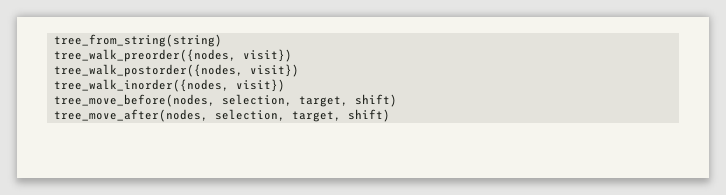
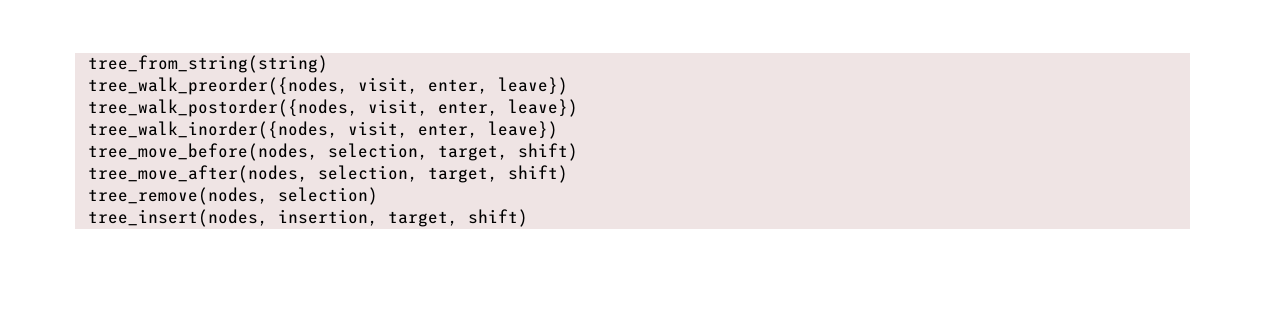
- tree_walk_preorder({nodes, visit})
- tree_walk_postorder({nodes, visit})
- tree_walk_inorder({nodes, visit})
+ tree_walk_preorder({nodes, visit, enter, leave})
+ tree_walk_postorder({nodes, visit, enter, leave})
+ tree_walk_inorder({nodes, visit, enter, leave})
+ tree_remove(nodes, selection)
+ tree_insert(nodes, insertion, target, shift)

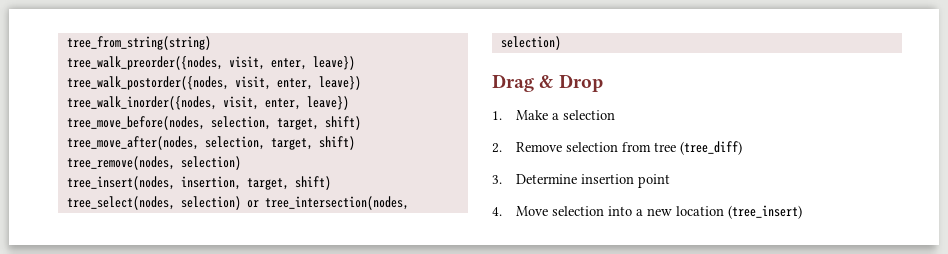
+ tree_select(nodes, selection) or tree_intersection(nodes, selection)
+ Drag & Drop
+ 1. Make a selection
+ 2. Remove selection from tree (tree_diff)
+ 3. Determine insertion point
+ 4. Move selection into a new location (tree_insert)

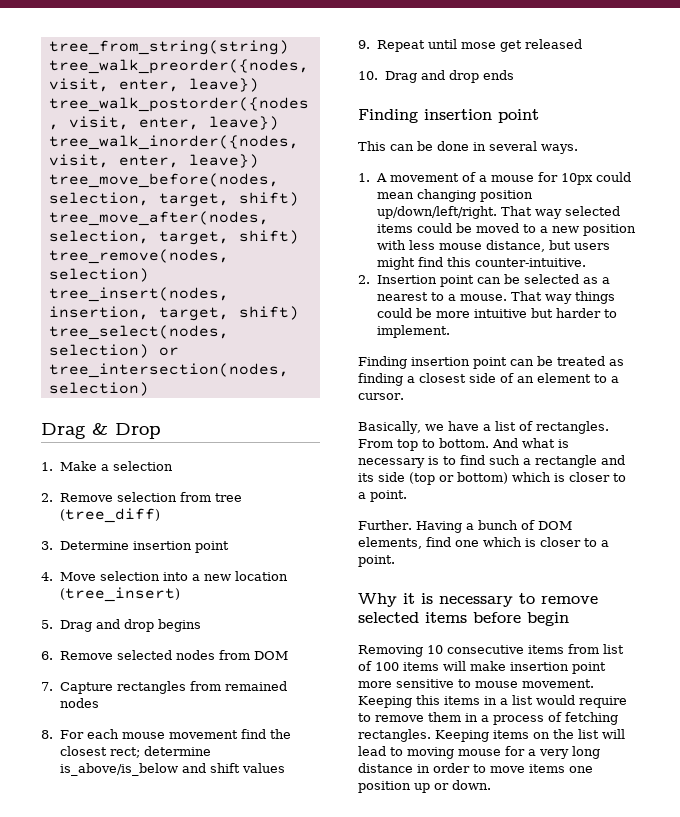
+ 5. Drag and drop begins
+ 6. Remove selected nodes from DOM
+ 7. Capture rectangles from remained nodes
+ 8. For each mouse movement find the closest rect; determine is_above/is_below and shift values
+ 9. Repeat until mose get released
+ 10. Drag and drop ends
+ Finding insertion point
+ This can be done in several ways.
+ 1. A movement of a mouse for 10px could mean changing position up/down/left/right. That way selected items could be moved to a new position with less mouse distance, but users might find this counter-intuitive.
+ 2. Insertion point can be selected as a nearest to a mouse. That way things could be more intuitive but harder to implement.
+ Finding insertion point can be treated as finding a closest side of an element to a cursor.
+ Basically, we have a list of rectangles. From top to bottom. And what is necessary is to find such a rectangle and its side (top or bottom) which is closer to a point.
+ Further. Having a bunch of DOM elements, find one which is closer to a point.
+ Why it is necessary to remove selected items before begin
+ Removing 10 consecutive items from list of 100 items will make insertion point more sensitive to mouse movement. Keeping this items in a list would require to remove them in a process of fetching rectangles. Keeping items on the list will lead to moving mouse for a very long distance in order to move items one position up or down.

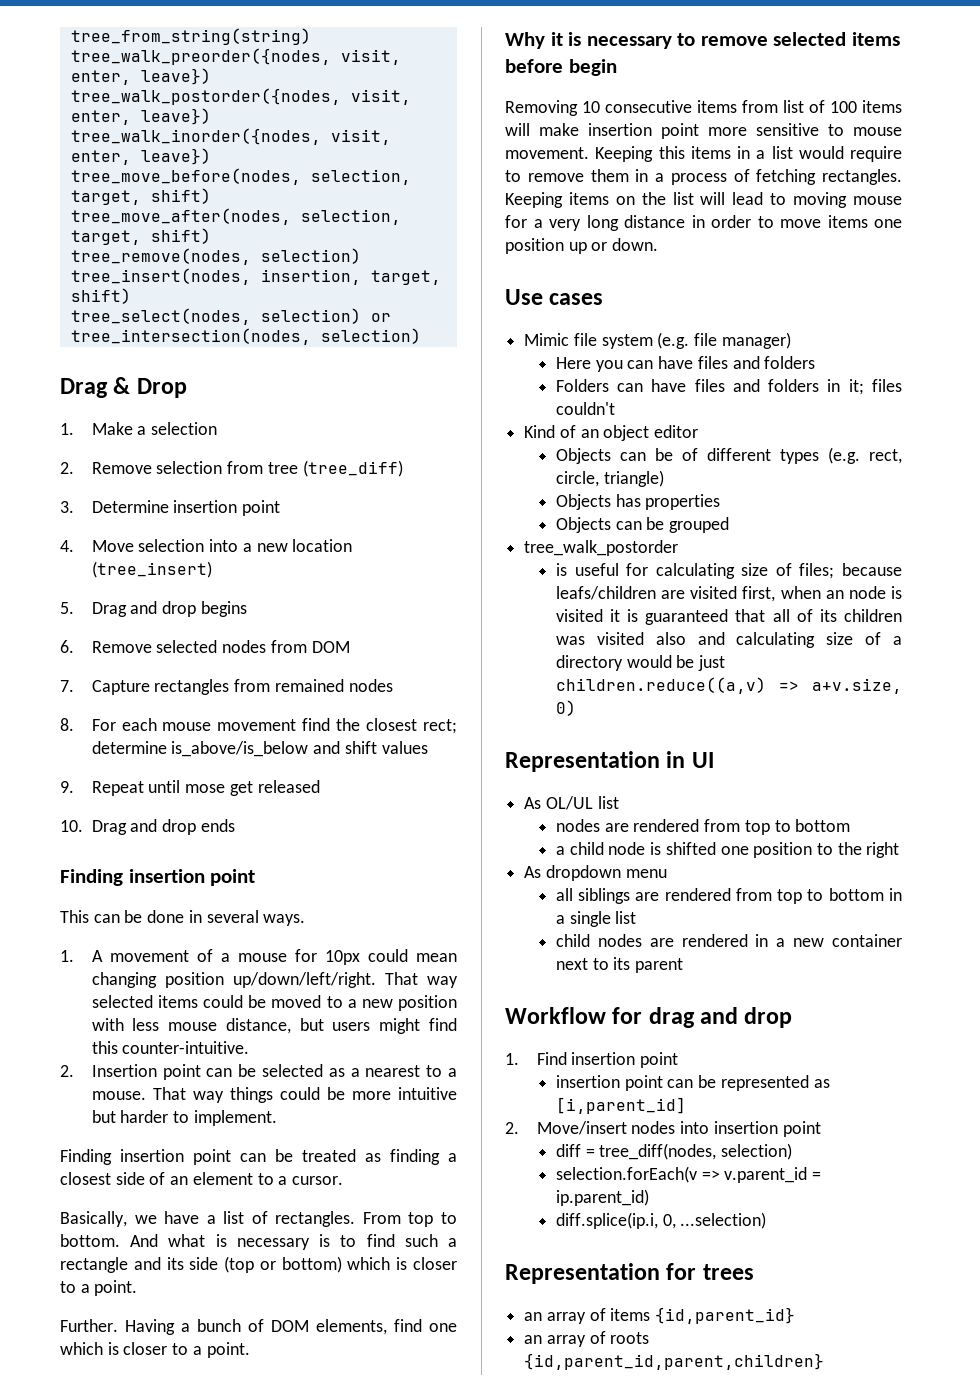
+ Use cases
+ Mimic file system (e.g. file manager)
+ Here you can have files and folders
+ Folders can have files and folders in it; files couldn't
+ Kind of an object editor
+ Objects can be of different types (e.g. rect, circle, triangle)
+ Objects has properties
+ Objects can be grouped
+ tree_walk_postorder
+ is useful for calculating size of files; because leafs/children are visited first, when an node is visited it is guaranteed that all of its children was visited also and calculating size of a directory would be just children.reduce((a,v) => a+v.size, 0)
+ Representation in UI
+ As OL/UL list
+ nodes are rendered from top to bottom
+ a child node is shifted one position to the right
+ As dropdown menu
+ all siblings are rendered from top to bottom in a single list
+ child nodes are rendered in a new container next to its parent
+ Workflow for drag and drop
+ 1. Find insertion point
+ insertion point can be represented as [i,parent_id]
+ 2. Move/insert nodes into insertion point
+ diff = tree_diff(nodes, selection)
+ selection.forEach(v => v.parent_id = ip.parent_id)
+ diff.splice(ip.i, 0, ...selection)
+ Representation for trees
+ an array of items {id,parent_id}
+ an array of roots {id,parent_id,parent,children}

